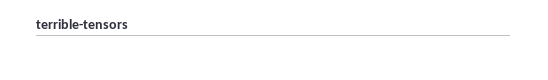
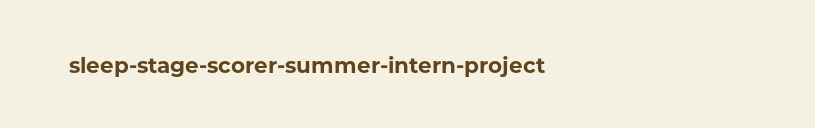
- terrible-tensors
+ sleep-stage-scorer-summer-intern-project

